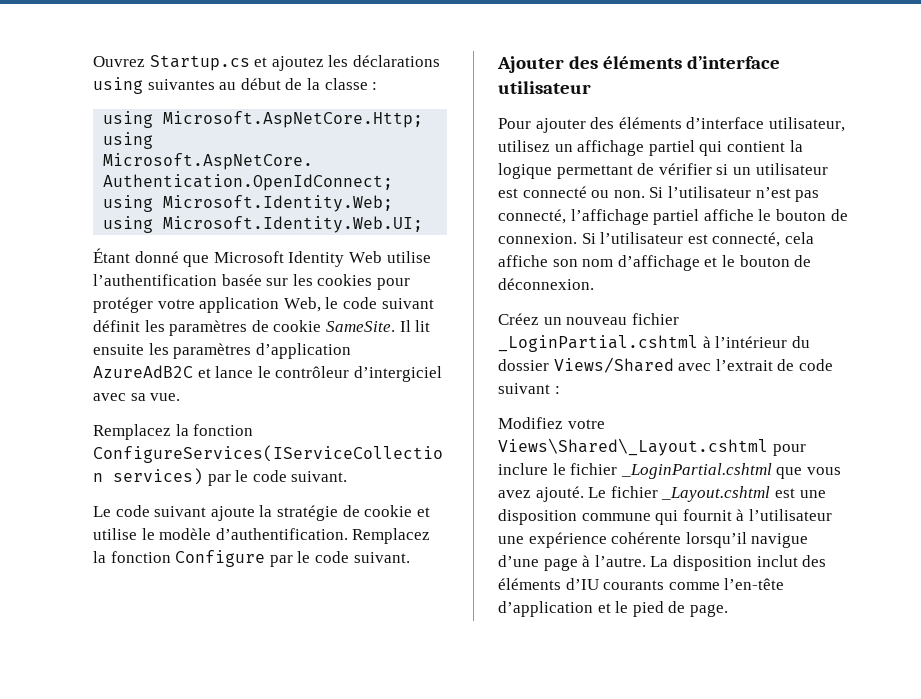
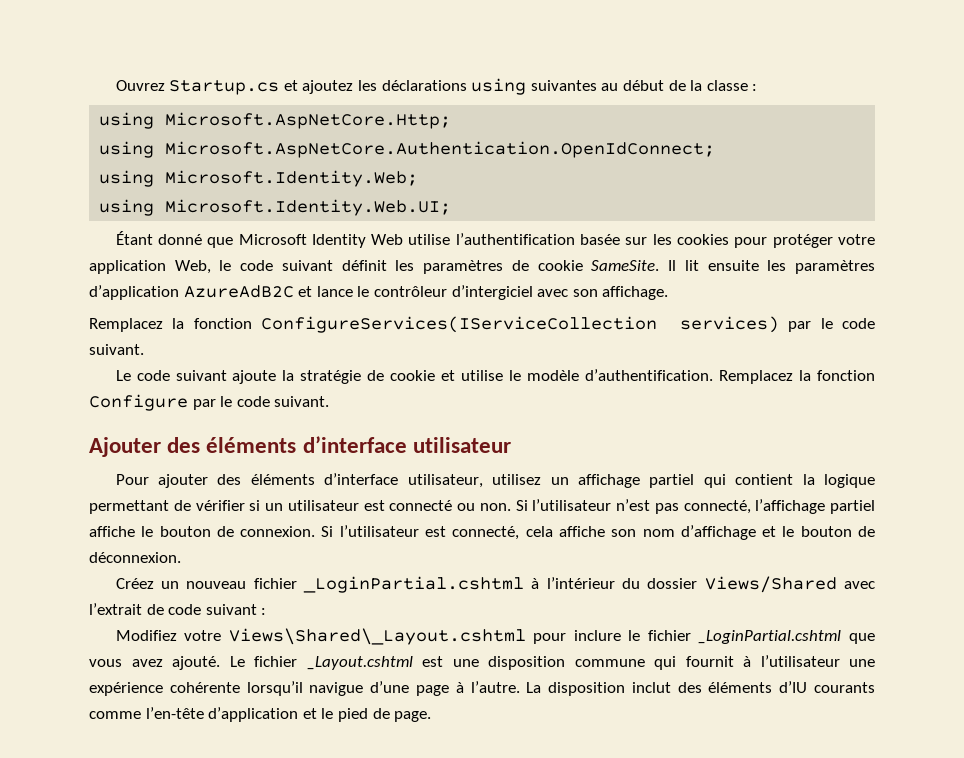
- Il lit ensuite les paramètres d’application AzureAdB2C et lance le contrôleur d’intergiciel avec sa vue.
+ Il lit ensuite les paramètres d’application AzureAdB2C et lance le contrôleur d’intergiciel avec son affichage.

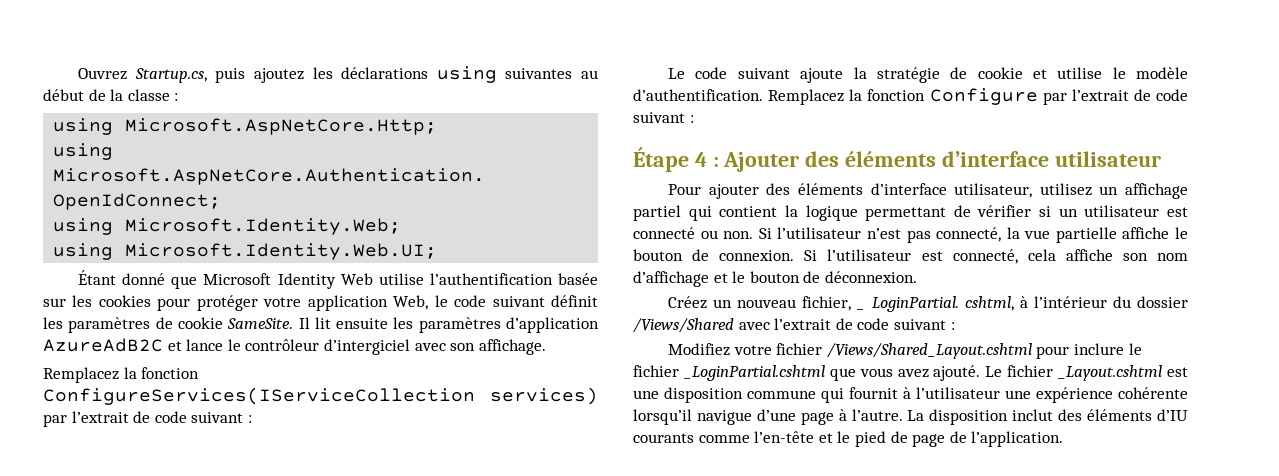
- Ouvrez Startup.cs et ajoutez les déclarations using suivantes au début de la classe :
+ Ouvrez Startup.cs, puis ajoutez les déclarations using suivantes au début de la classe :
- Remplacez la fonction ConfigureServices(IServiceCollection services) par le code suivant.
+ Remplacez la fonction ConfigureServices(IServiceCollection services) par l’extrait de code suivant :
- Remplacez la fonction Configure par le code suivant.
- Ajouter des éléments d’interface utilisateur
+ Remplacez la fonction Configure par l’extrait de code suivant :
+ Étape 4 : Ajouter des éléments d’interface utilisateur
- Si l’utilisateur n’est pas connecté, l’affichage partiel affiche le bouton de connexion.
+ Si l’utilisateur n’est pas connecté, la vue partielle affiche le bouton de connexion.
- Créez un nouveau fichier _LoginPartial.cshtml à l’intérieur du dossier Views/Shared avec l’extrait de code suivant :
+ Créez un nouveau fichier, _ LoginPartial. cshtml, à l’intérieur du dossier /Views/Shared avec l’extrait de code suivant :
- Modifiez votre Views\Shared\_Layout.cshtml pour inclure le fichier _LoginPartial.cshtml que vous avez ajouté.
+ Modifiez votre fichier /Views/Shared_Layout.cshtml pour inclure le fichier _LoginPartial.cshtml que vous avez ajouté.
- La disposition inclut des éléments d’IU courants comme l’en-tête d’application et le pied de page.
+ La disposition inclut des éléments d’IU courants comme l’en-tête et le pied de page de l’application.

